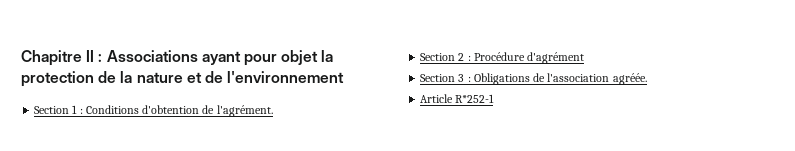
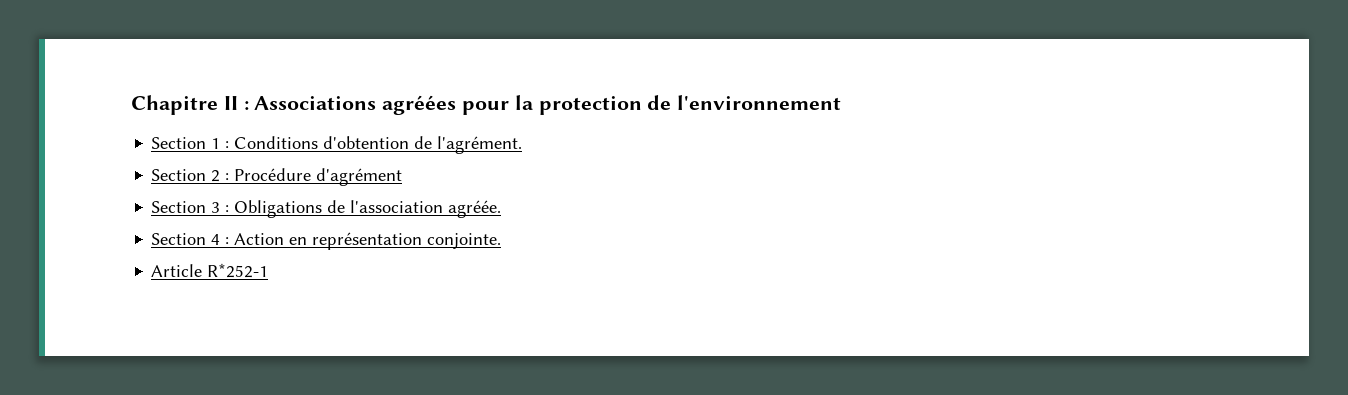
- Chapitre II : Associations ayant pour objet la protection de la nature et de l'environnement
+ Chapitre II : Associations agréées pour la protection de l'environnement
+ Section 4 : Action en représentation conjointe.

